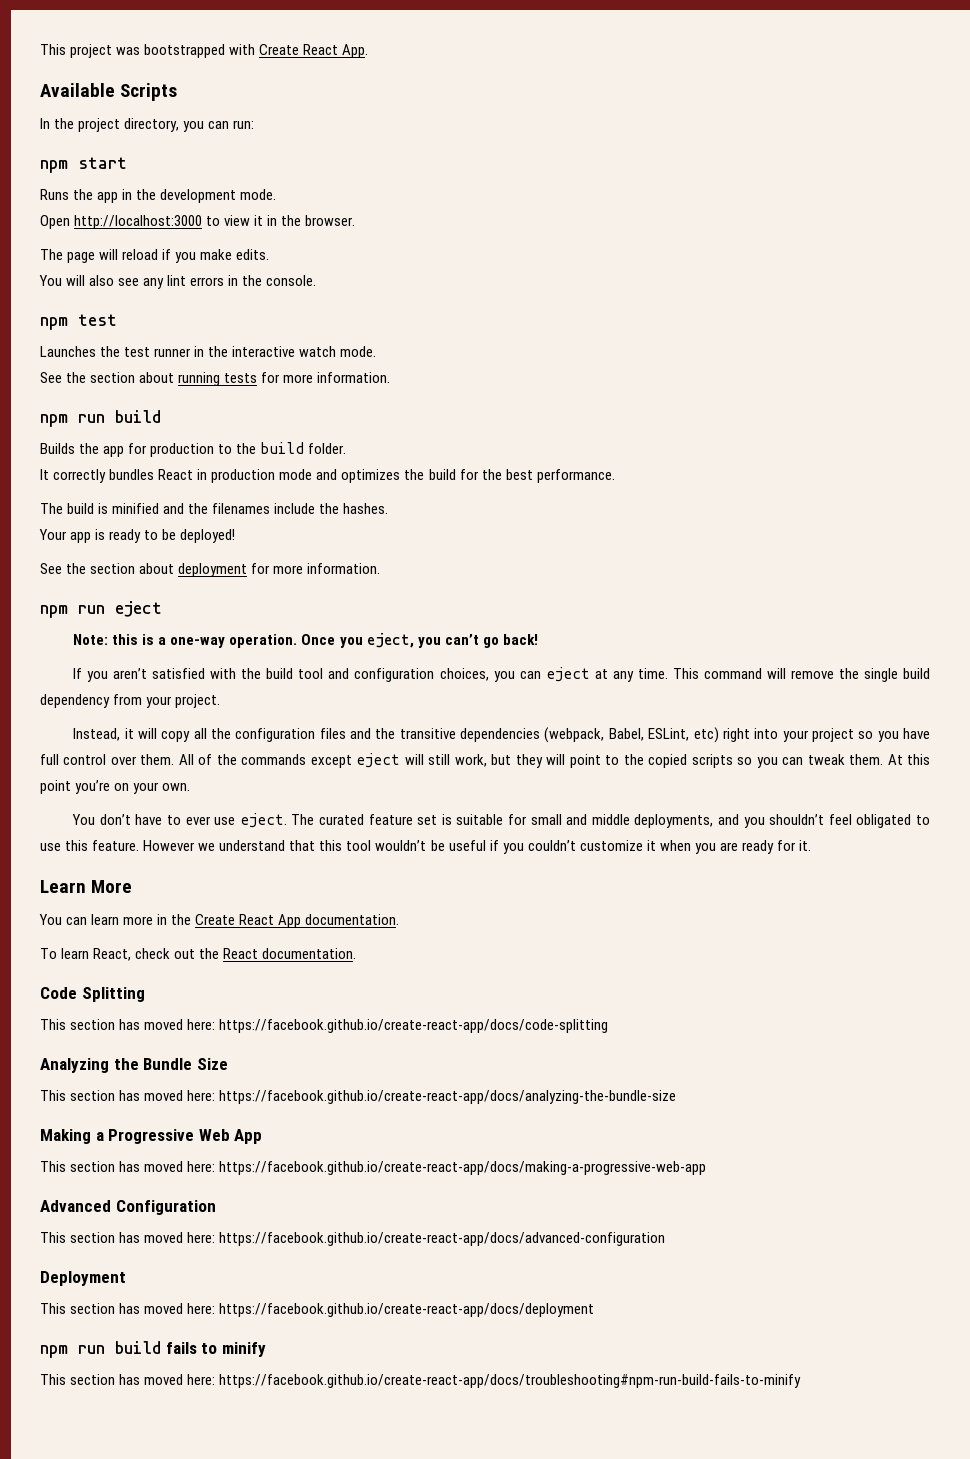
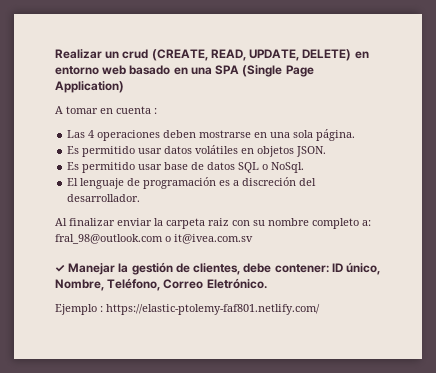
- This project was bootstrapped with Create React App.
- Available Scripts
- In the project directory, you can run:
- npm start
- Runs the app in the development mode.
- Open http://localhost:3000 to view it in the browser.
- The page will reload if you make edits.
- You will also see any lint errors in the console.
- npm test
- Launches the test runner in the interactive watch mode.
- See the section about running tests for more information.
- npm run build
- Builds the app for production to the build folder.
- It correctly bundles React in production mode and optimizes the build for the best performance.
- The build is minified and the filenames include the hashes.
- Your app is ready to be deployed!
- See the section about deployment for more information.
- npm run eject
- Note: this is a one-way operation. Once you eject, you can’t go back!
- If you aren’t satisfied with the build tool and configuration choices, you can eject at any time. This command will remove the single build dependency from your project.
- Instead, it will copy all the configuration files and the transitive dependencies (webpack, Babel, ESLint, etc) right into your project so you have full control over them. All of the commands except eject will still work, but they will point to the copied scripts so you can tweak them. At this point you’re on your own.
- You don’t have to ever use eject. The curated feature set is suitable for small and middle deployments, and you shouldn’t feel obligated to use this feature. However we understand that this tool wouldn’t be useful if you couldn’t customize it when you are ready for it.
- Learn More
- You can learn more in the Create React App documentation.
- To learn React, check out the React documentation.
- Code Splitting
- This section has moved here: https://facebook.github.io/create-react-app/docs/code-splitting
- Analyzing the Bundle Size
- This section has moved here: https://facebook.github.io/create-react-app/docs/analyzing-the-bundle-size
- Making a Progressive Web App
- This section has moved here: https://facebook.github.io/create-react-app/docs/making-a-progressive-web-app
- Advanced Configuration
- This section has moved here: https://facebook.github.io/create-react-app/docs/advanced-configuration
- Deployment
- This section has moved here: https://facebook.github.io/create-react-app/docs/deployment
- npm run build fails to minify
- This section has moved here: https://facebook.github.io/create-react-app/docs/troubleshooting#npm-run-build-fails-to-minify
+ Realizar un crud (CREATE, READ, UPDATE, DELETE) en entorno web basado en una SPA (Single Page Application)
+ A tomar en cuenta :
+ Las 4 operaciones deben mostrarse en una sola página.
+ Es permitido usar datos volátiles en objetos JSON.
+ Es permitido usar base de datos SQL o NoSql.
+ El lenguaje de programación es a discreción del desarrollador.
+ Al finalizar enviar la carpeta raiz con su nombre completo a: fral_98@outlook.com o it@ivea.com.sv
+ ✓ Manejar la gestión de clientes, debe contener: ID único, Nombre, Teléfono, Correo Eletrónico.
+ Ejemplo : https://elastic-ptolemy-faf801.netlify.com/

